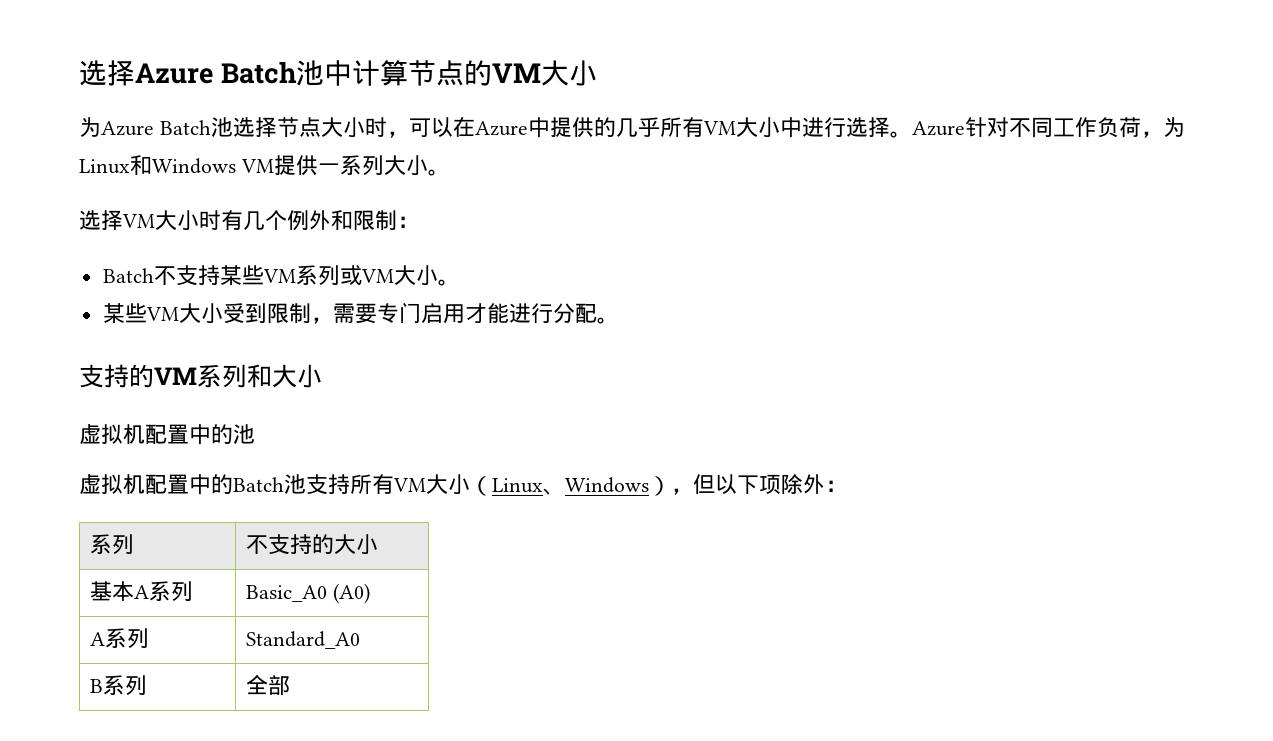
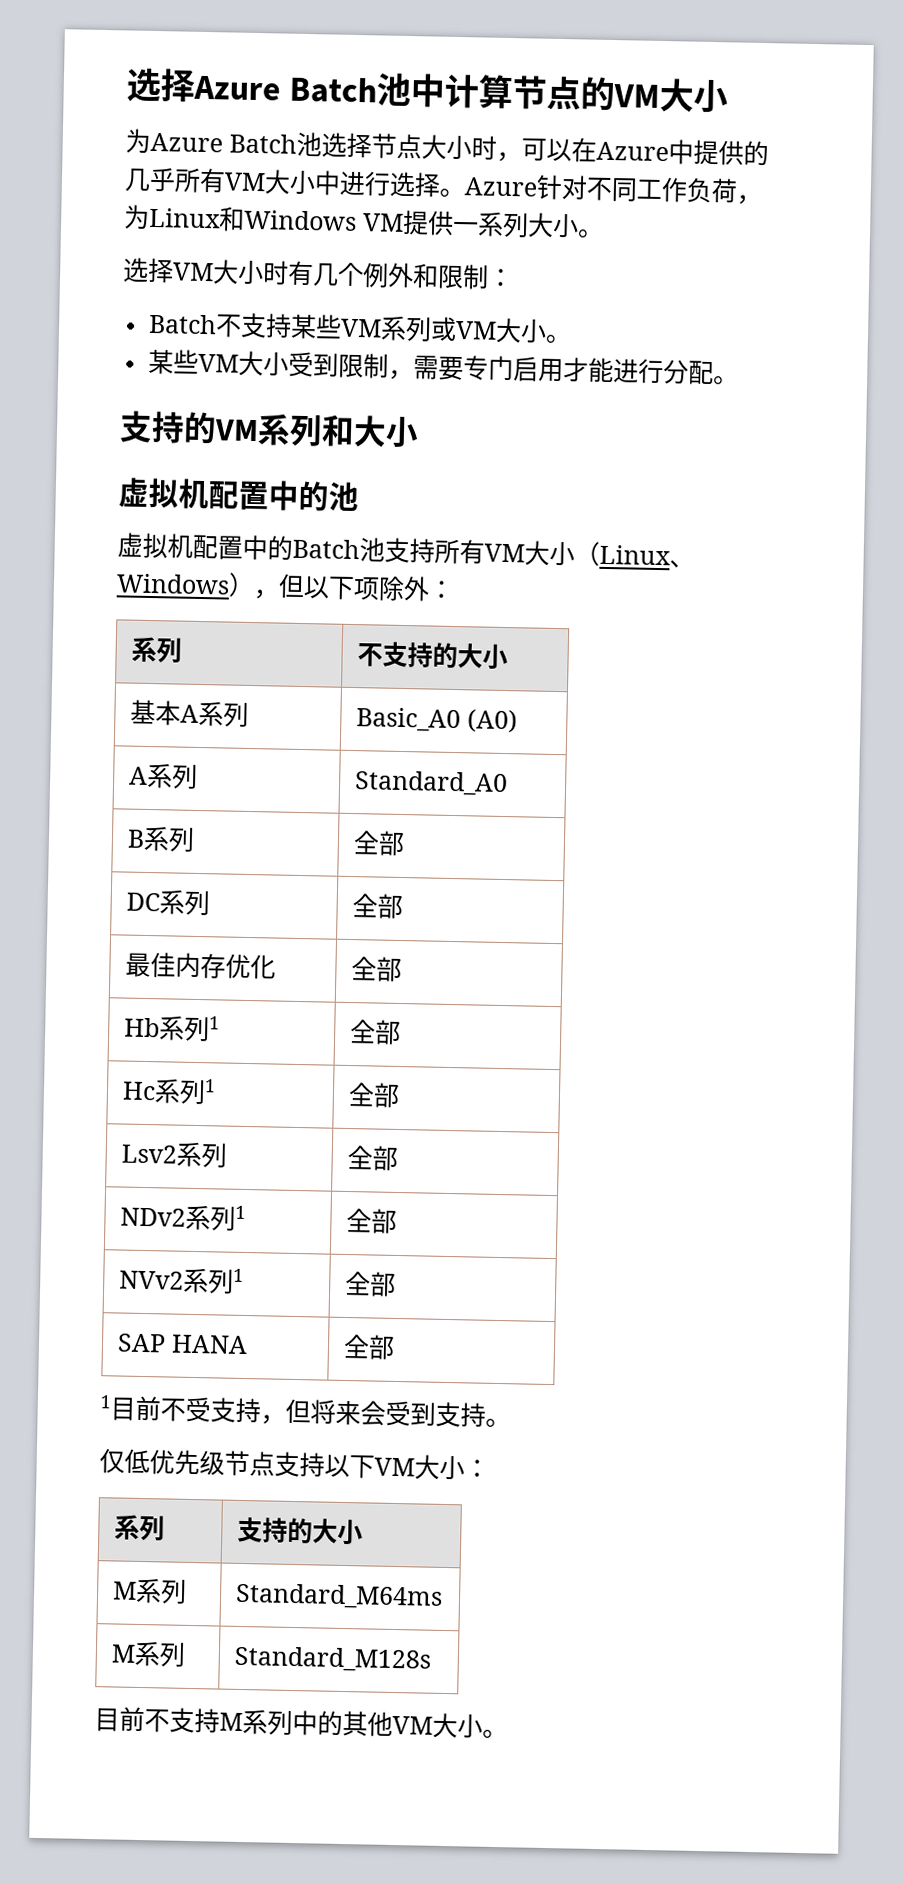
+ DC系列 | 全部
+ 最佳内存优化 | 全部
+ Hb系列1 | 全部
+ Hc系列1 | 全部
+ Lsv2系列 | 全部
+ NDv2系列1 | 全部
+ NVv2系列1 | 全部
+ SAP HANA | 全部
+ 1目前不受支持，但将来会受到支持。
+ 仅低优先级节点支持以下VM大小：
+ 系列 | 支持的大小
+ M系列 | Standard_M64ms
+ M系列 | Standard_M128s
+ 目前不支持M系列中的其他VM大小。

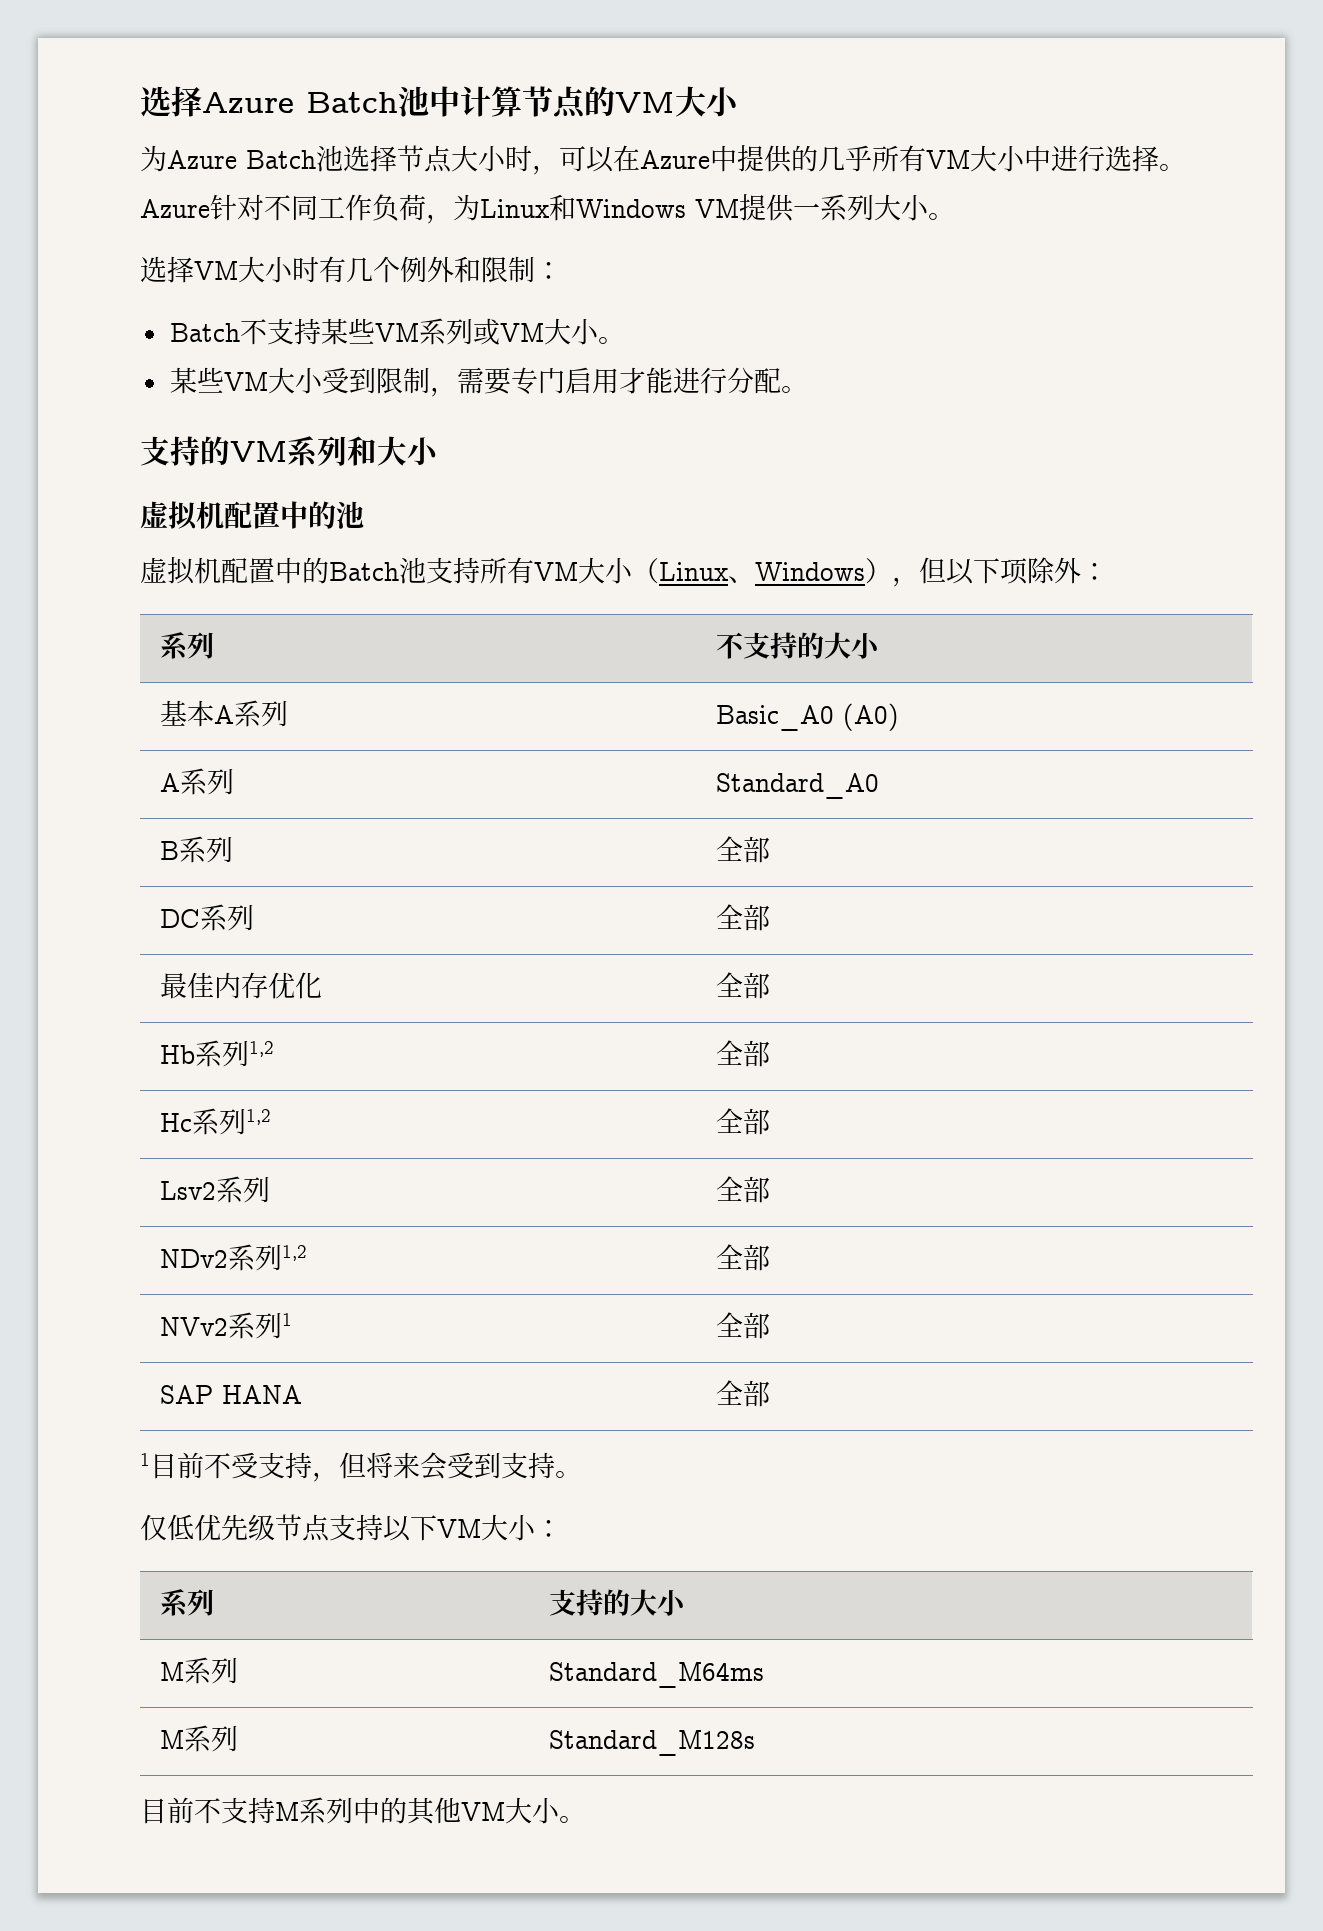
- Hb系列1 | 全部
+ Hb系列1,2 | 全部
- Hc系列1 | 全部
+ Hc系列1,2 | 全部
- NDv2系列1 | 全部
+ NDv2系列1,2 | 全部

